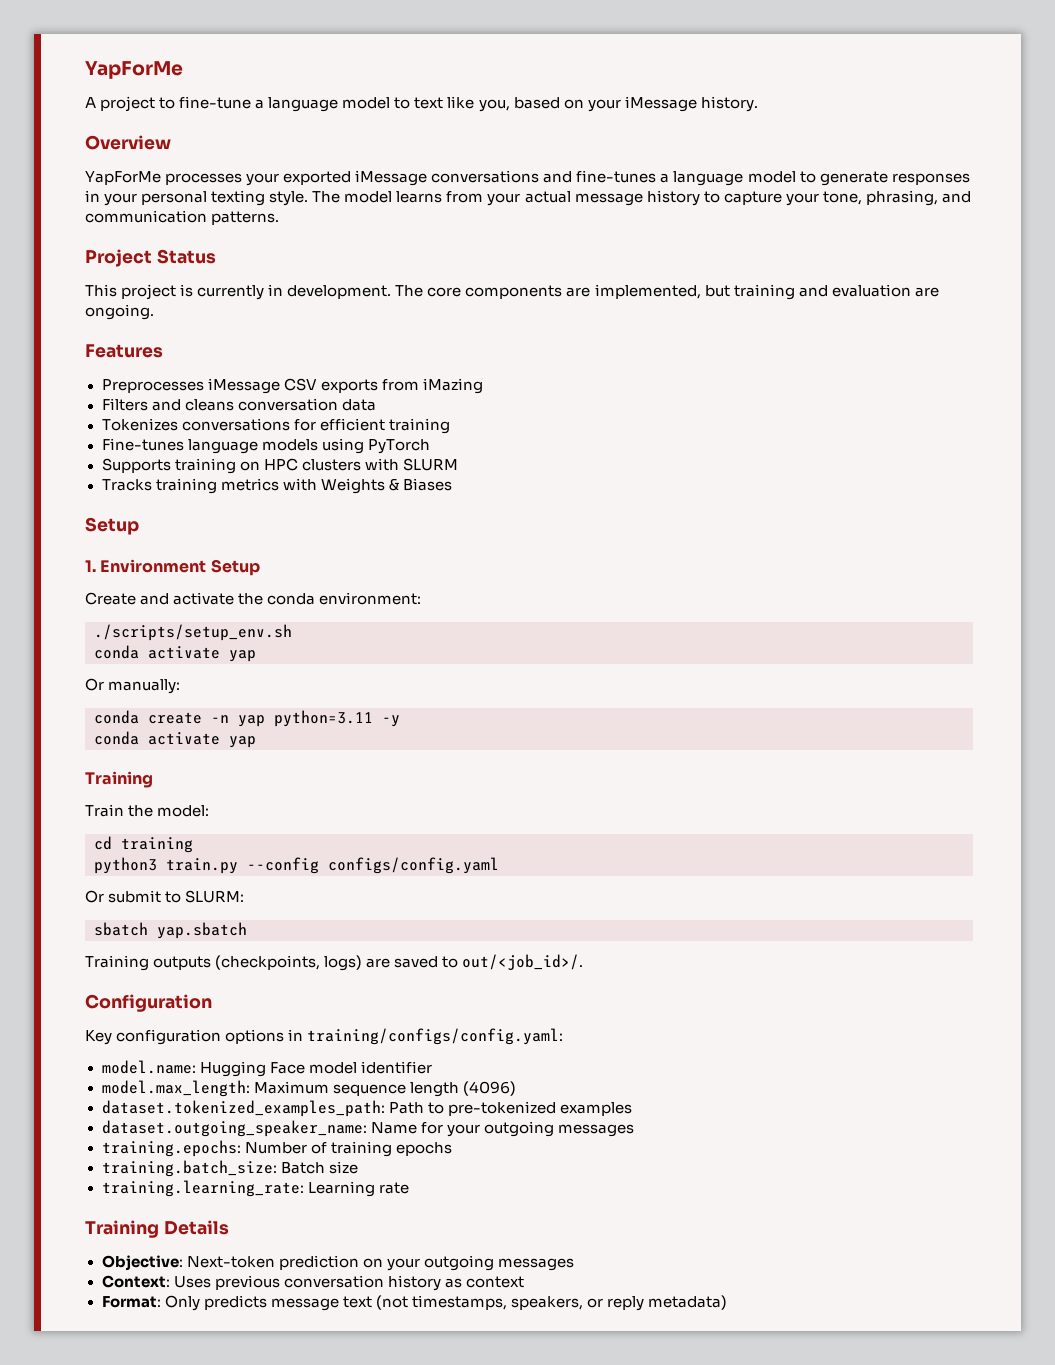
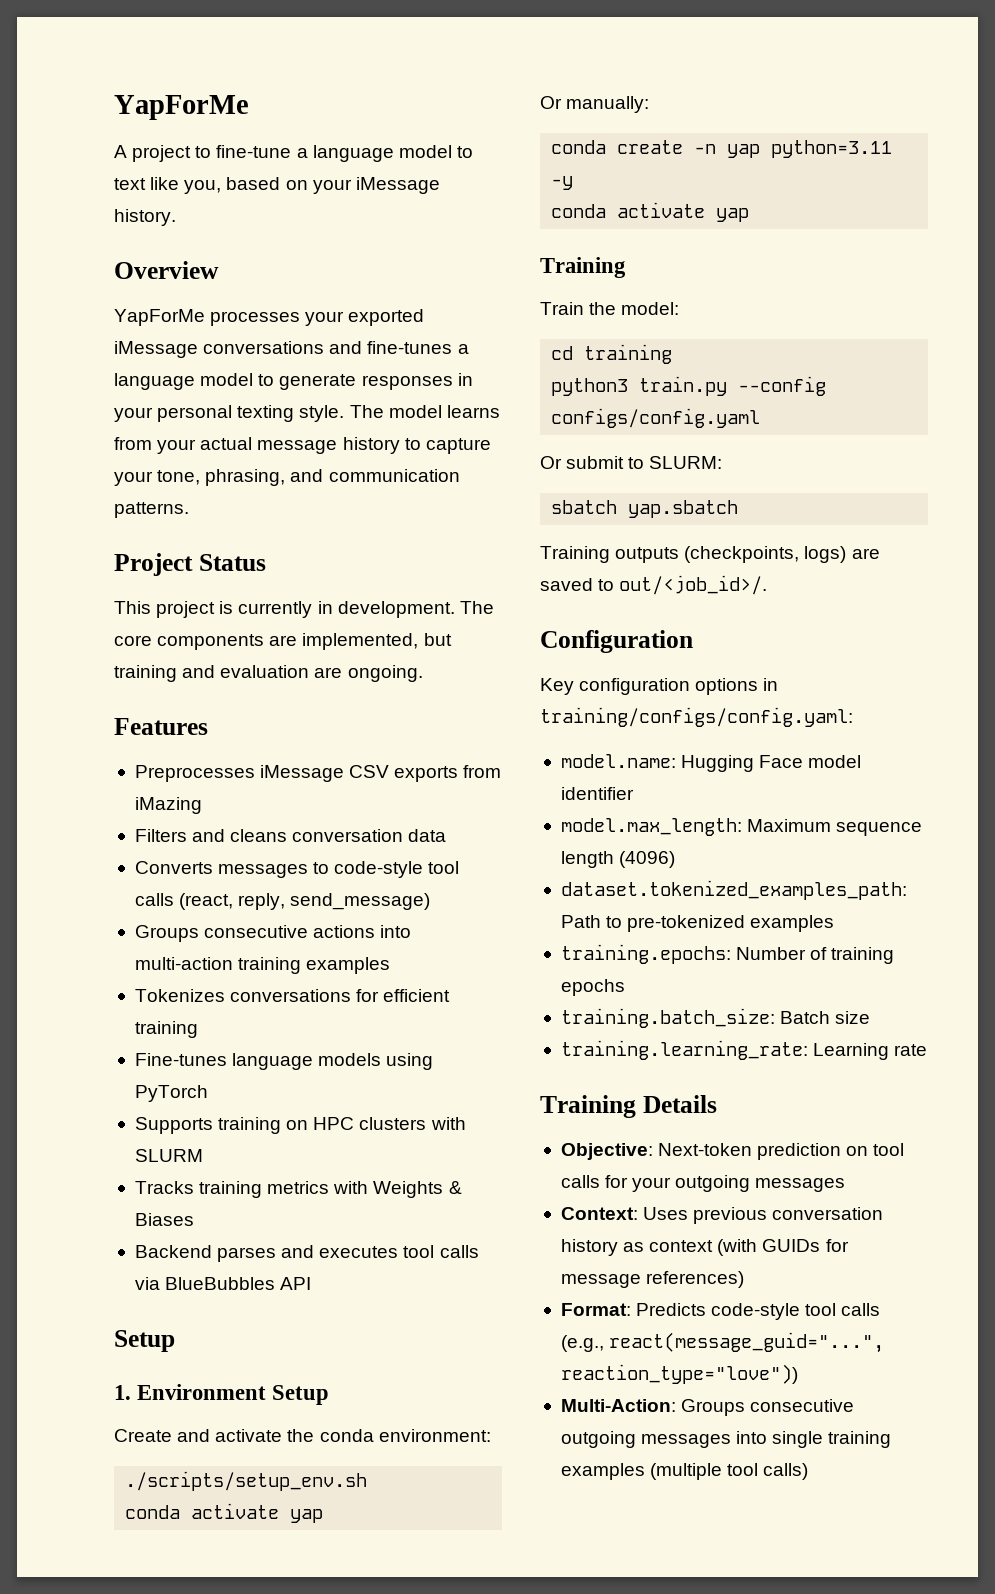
+ Converts messages to code-style tool calls (react, reply, send_message)
+ Groups consecutive actions into multi-action training examples
+ Backend parses and executes tool calls via BlueBubbles API
- dataset.outgoing_speaker_name: Name for your outgoing messages
- Objective: Next-token prediction on your outgoing messages
+ Objective: Next-token prediction on tool calls for your outgoing messages
- Context: Uses previous conversation history as context
- Format: Only predicts message text (not timestamps, speakers, or reply metadata)
+ Context: Uses previous conversation history as context (with GUIDs for message references)
+ Format: Predicts code-style tool calls (e.g., react(message_guid="...", reaction_type="love"))
+ Multi-Action: Groups consecutive outgoing messages into single training examples (multiple tool calls)

